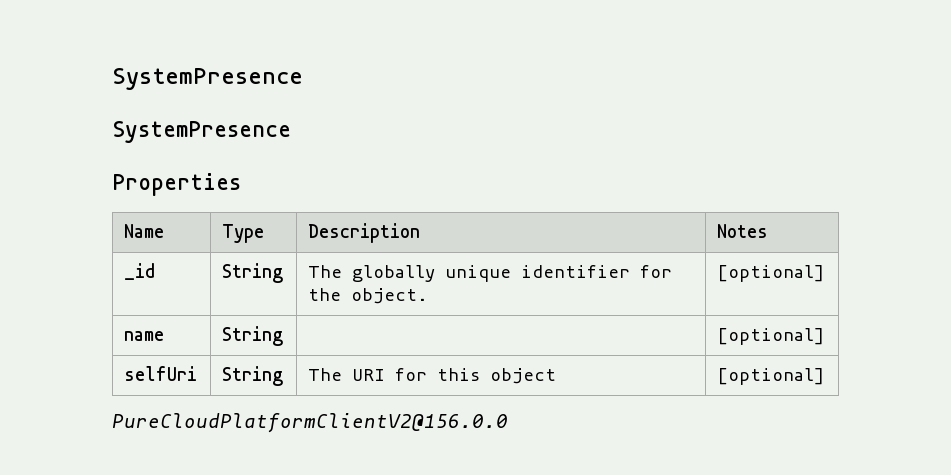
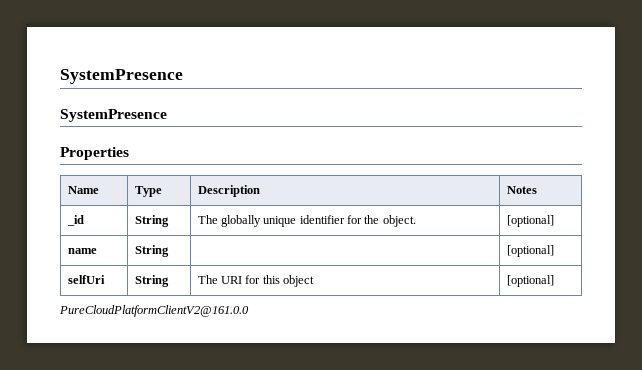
- PureCloudPlatformClientV2@156.0.0
+ PureCloudPlatformClientV2@161.0.0

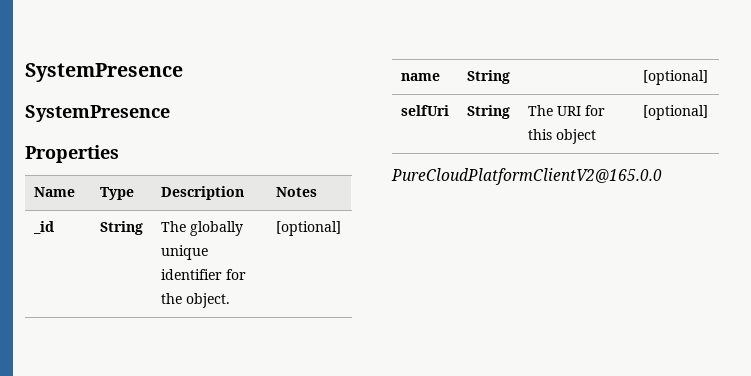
- PureCloudPlatformClientV2@161.0.0
+ PureCloudPlatformClientV2@165.0.0

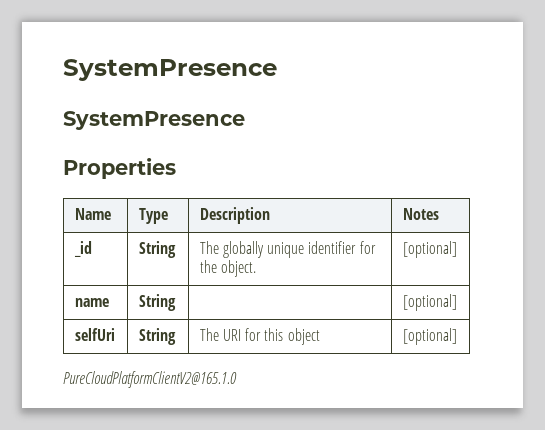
- PureCloudPlatformClientV2@165.0.0
+ PureCloudPlatformClientV2@165.1.0

